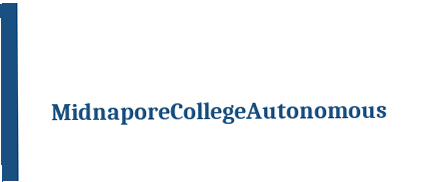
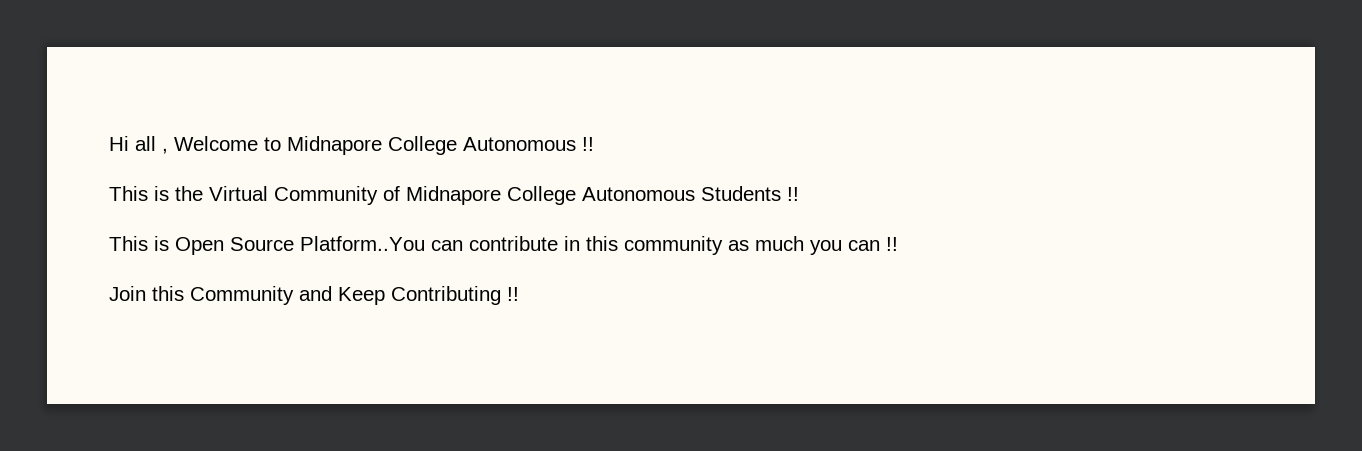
- MidnaporeCollegeAutonomous
+ Hi all , Welcome to Midnapore College Autonomous !!
+ This is the Virtual Community of Midnapore College Autonomous Students !!
+ This is Open Source Platform..You can contribute in this community as much you can !!
+ Join this Community and Keep Contributing !!

